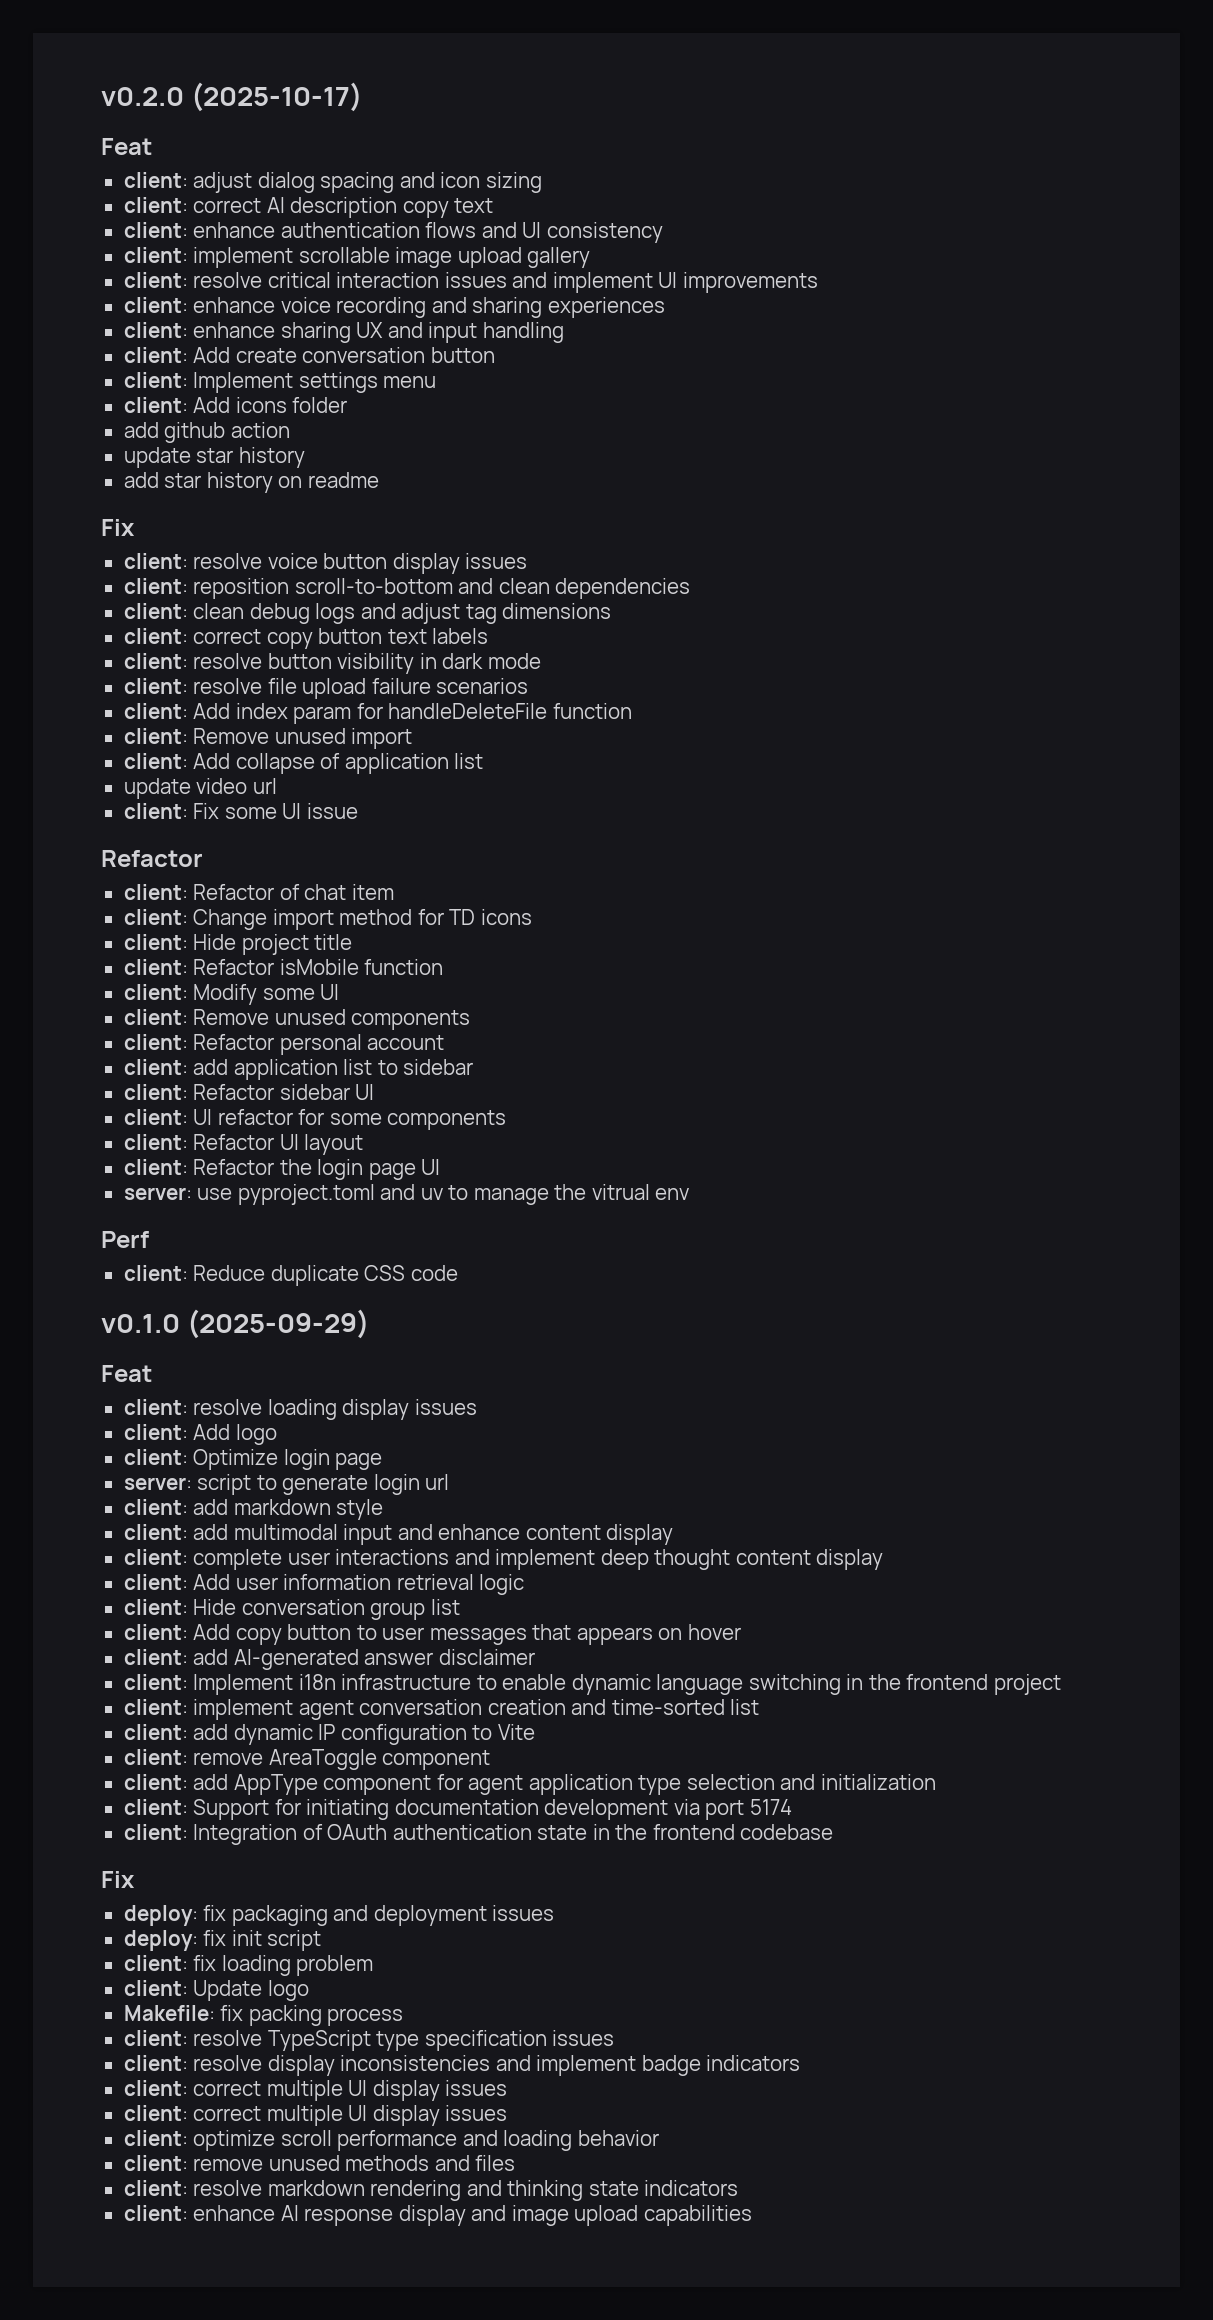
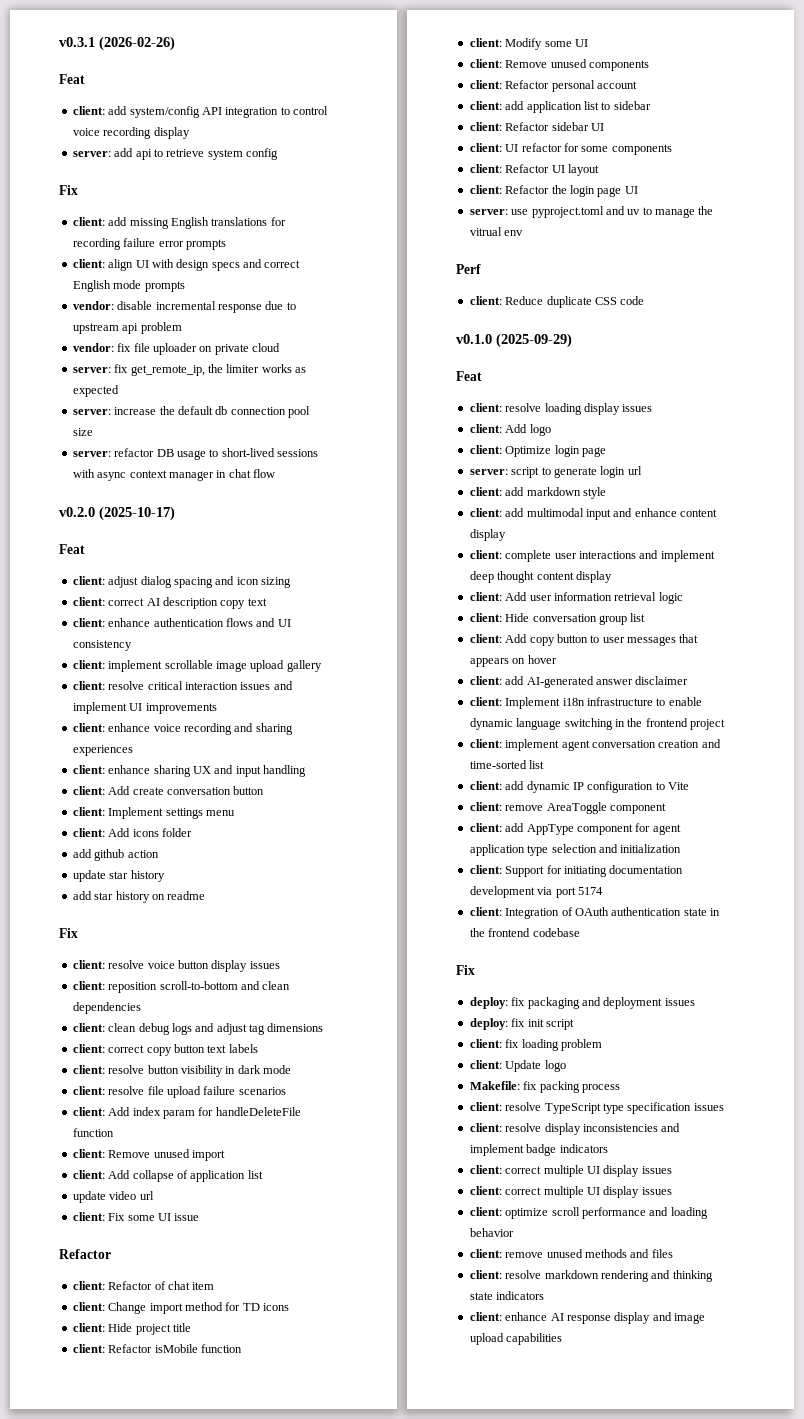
+ v0.3.1 (2026-02-26)
+ Feat
+ client: add system/config API integration to control voice recording display
+ server: add api to retrieve system config
+ Fix
+ client: add missing English translations for recording failure error prompts
+ client: align UI with design specs and correct English mode prompts
+ vendor: disable incremental response due to upstream api problem
+ vendor: fix file uploader on private cloud
+ server: fix get_remote_ip, the limiter works as expected
+ server: increase the default db connection pool size
+ server: refactor DB usage to short-lived sessions with async context manager in chat flow

